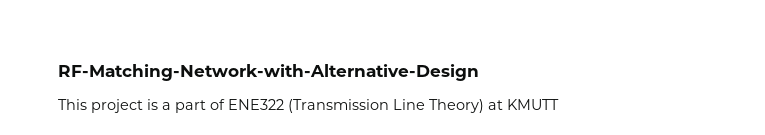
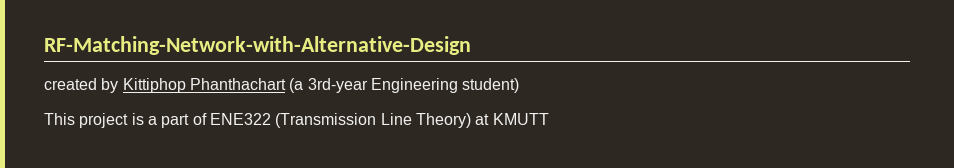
+ created by Kittiphop Phanthachart (a 3rd-year Engineering student)

